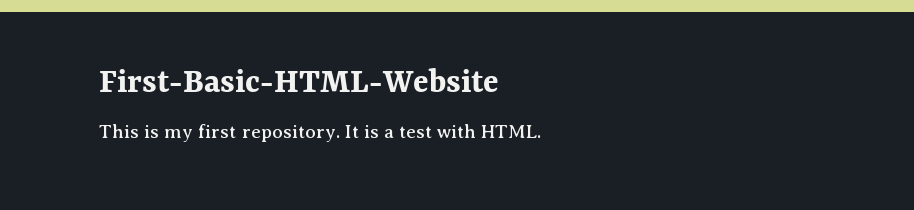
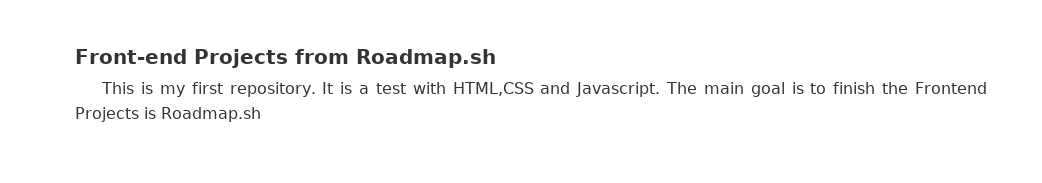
- First-Basic-HTML-Website
+ Front-end Projects from Roadmap.sh
- It is a test with HTML.
+ It is a test with HTML,CSS and Javascript. The main goal is to finish the Frontend Projects is Roadmap.sh

